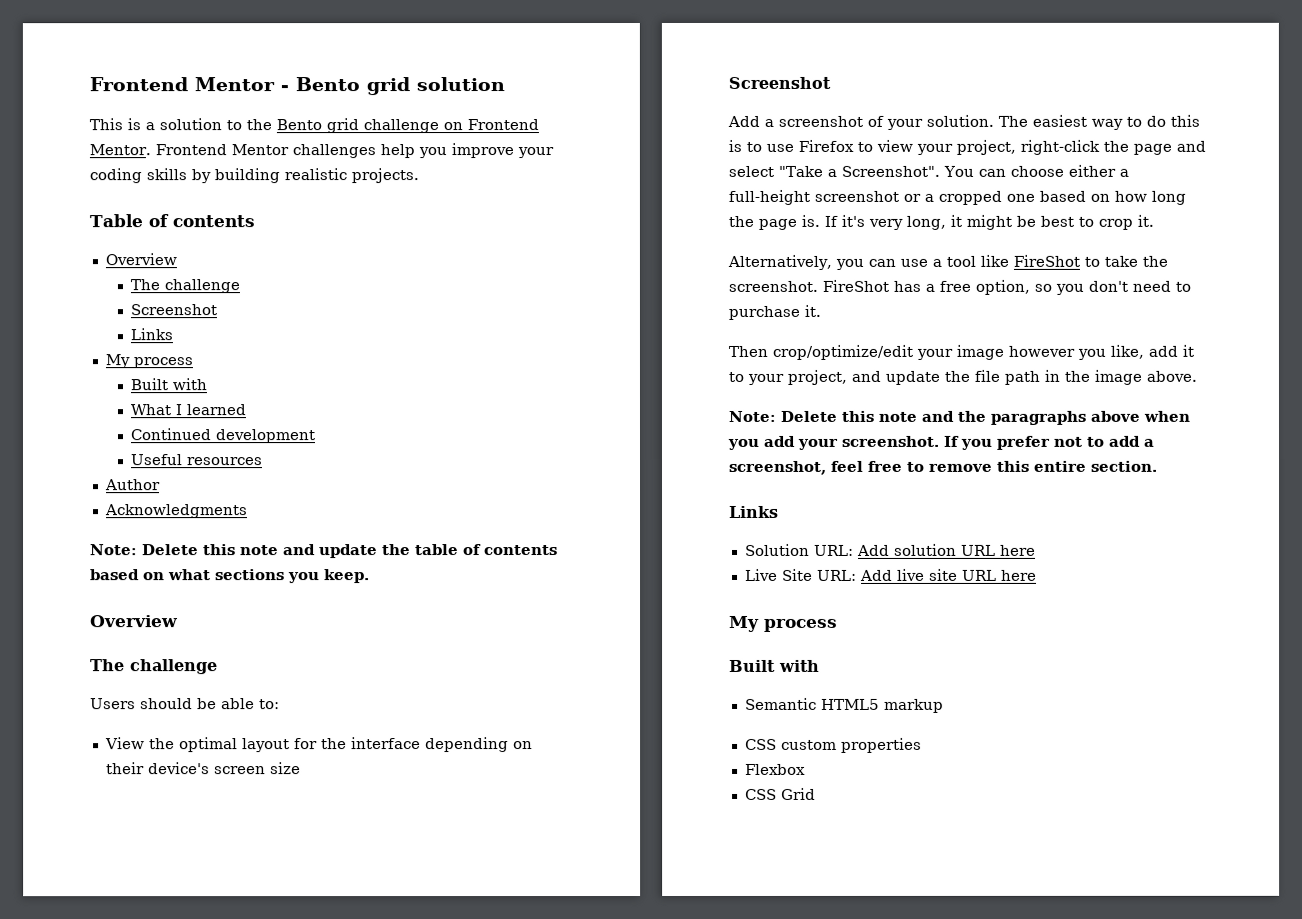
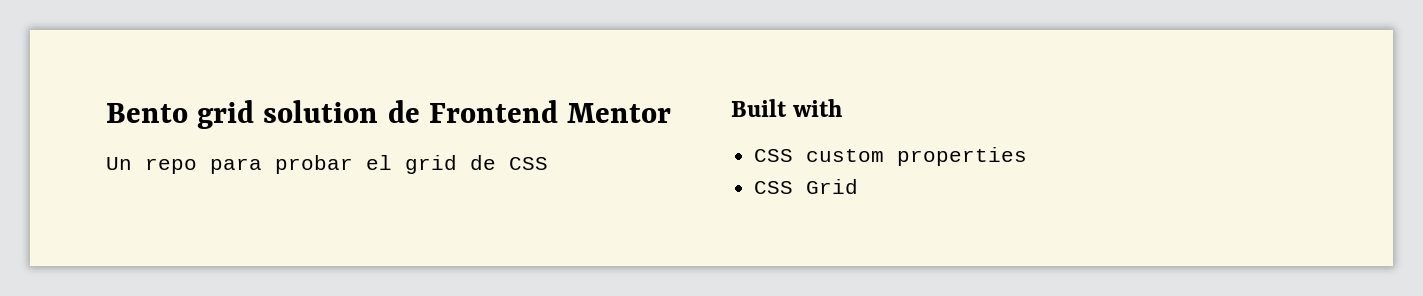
- Frontend Mentor - Bento grid solution
- This is a solution to the Bento grid challenge on Frontend Mentor. Frontend Mentor challenges help you improve your coding skills by building realistic projects.
- Table of contents
- Overview
- The challenge
- Screenshot
- Links
- My process
+ Bento grid solution de Frontend Mentor
+ Un repo para probar el grid de CSS
  Built with
- What I learned
- Continued development
- Useful resources
- Author
- Acknowledgments
- Note: Delete this note and update the table of contents based on what sections you keep.
- Overview
- The challenge
- Users should be able to:
- View the optimal layout for the interface depending on their device's screen size
- Screenshot
- Add a screenshot of your solution. The easiest way to do this is to use Firefox to view your project, right-click the page and select "Take a Screenshot". You can choose either a full-height screenshot or a cropped one based on how long the page is. If it's very long, it might be best to crop it.
- Alternatively, you can use a tool like FireShot to take the screenshot. FireShot has a free option, so you don't need to purchase it.
- Then crop/optimize/edit your image however you like, add it to your project, and update the file path in the image above.
- Note: Delete this note and the paragraphs above when you add your screenshot. If you prefer not to add a screenshot, feel free to remove this entire section.
- Links
- Solution URL: Add solution URL here
- Live Site URL: Add live site URL here
- My process
- Built with
- Semantic HTML5 markup
- Flexbox

